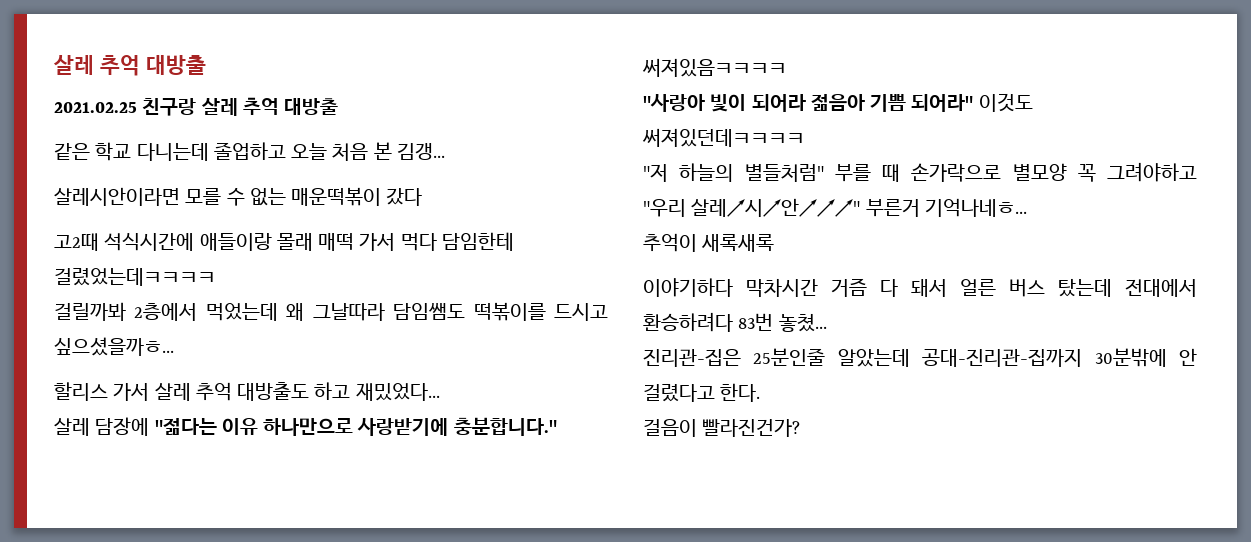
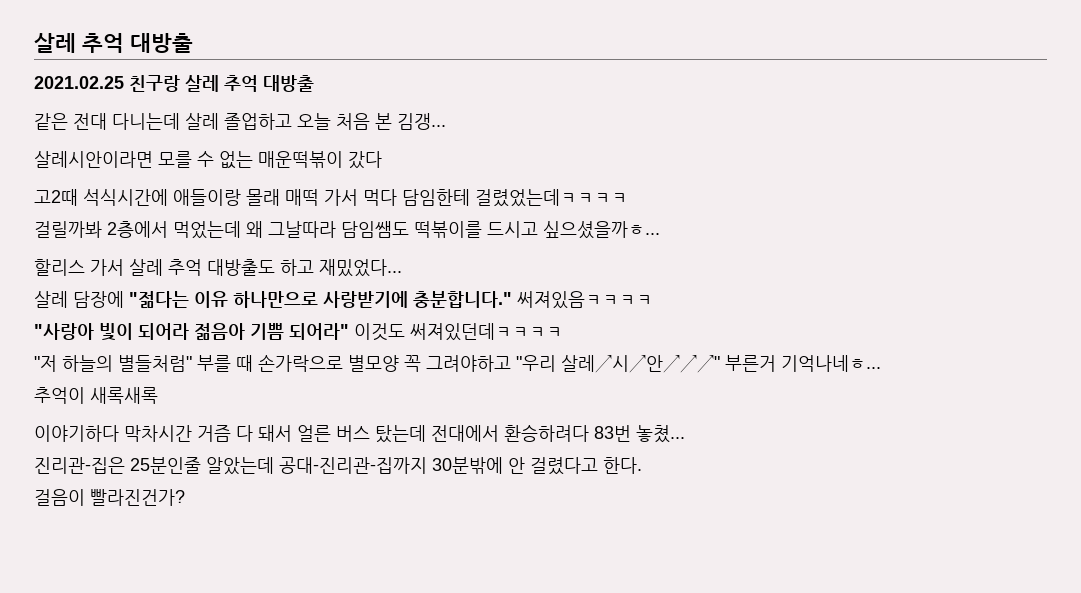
- 같은 학교 다니는데 졸업하고 오늘 처음 본 김갱...
+ 같은 전대 다니는데 살레 졸업하고 오늘 처음 본 김갱...

